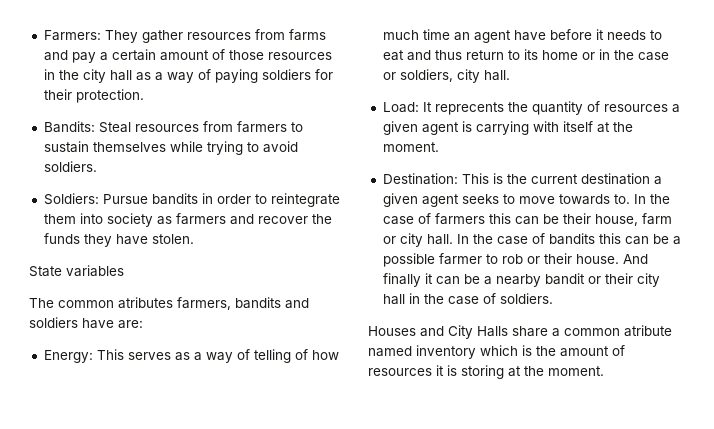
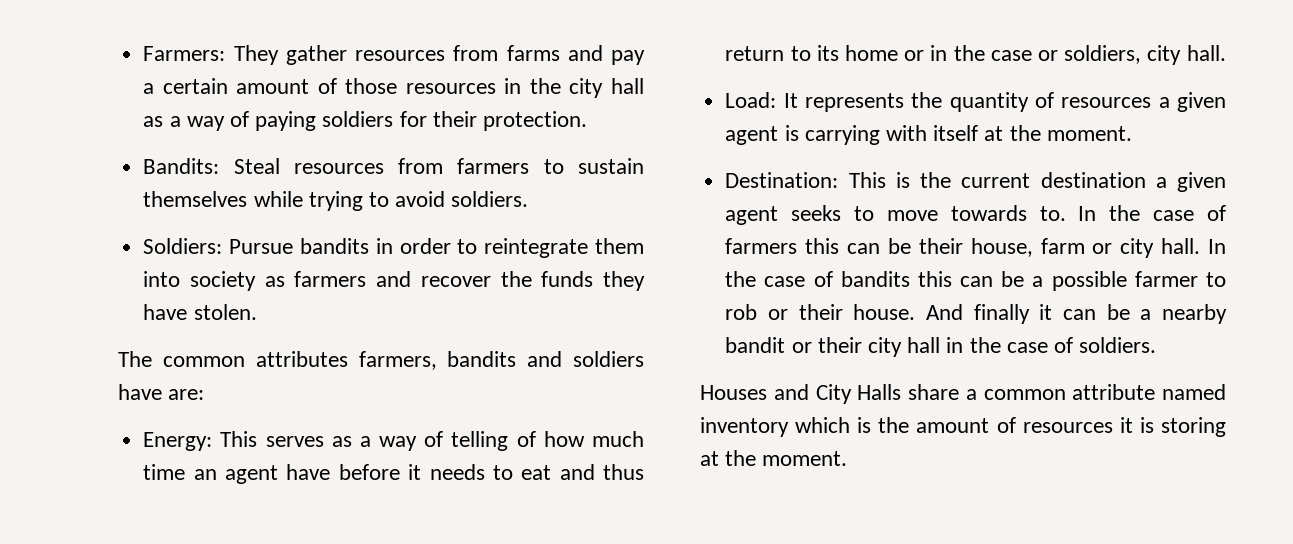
- State variables
- The common atributes farmers, bandits and soldiers have are:
+ The common attributes farmers, bandits and soldiers have are:
- Load: It reprecents the quantity of resources a given agent is carrying with itself at the moment.
+ Load: It represents the quantity of resources a given agent is carrying with itself at the moment.
- Houses and City Halls share a common atribute named inventory which is the amount of resources it is storing at the moment.
+ Houses and City Halls share a common attribute named inventory which is the amount of resources it is storing at the moment.

